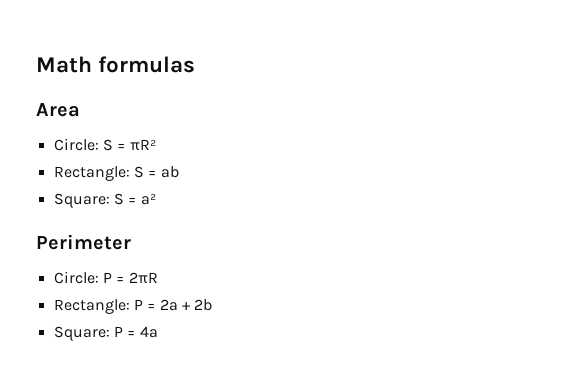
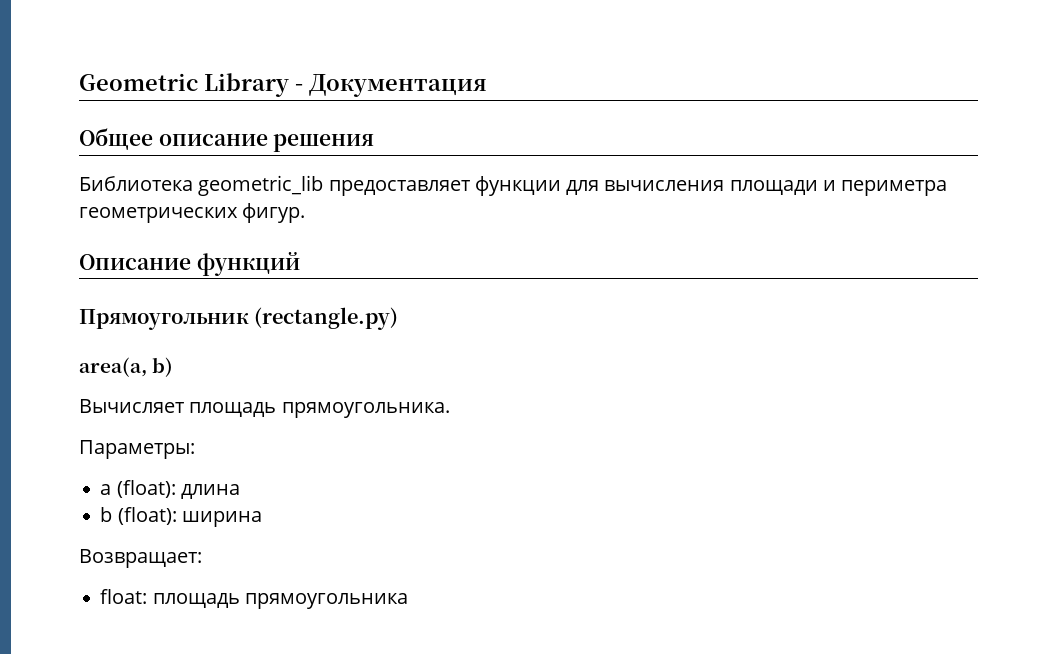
- Math formulas
- Area
- Circle: S = πR²
- Rectangle: S = ab
- Square: S = a²
- Perimeter
- Circle: P = 2πR
- Rectangle: P = 2a + 2b
- Square: P = 4a
+ Geometric Library - Документация
+ Общее описание решения
+ Библиотека geometric_lib предоставляет функции для вычисления площади и периметра геометрических фигур.
+ Описание функций
+ Прямоугольник (rectangle.py)
+ area(a, b)
+ Вычисляет площадь прямоугольника.
+ Параметры:
+ a (float): длина
+ b (float): ширина
+ Возвращает:
+ float: площадь прямоугольника

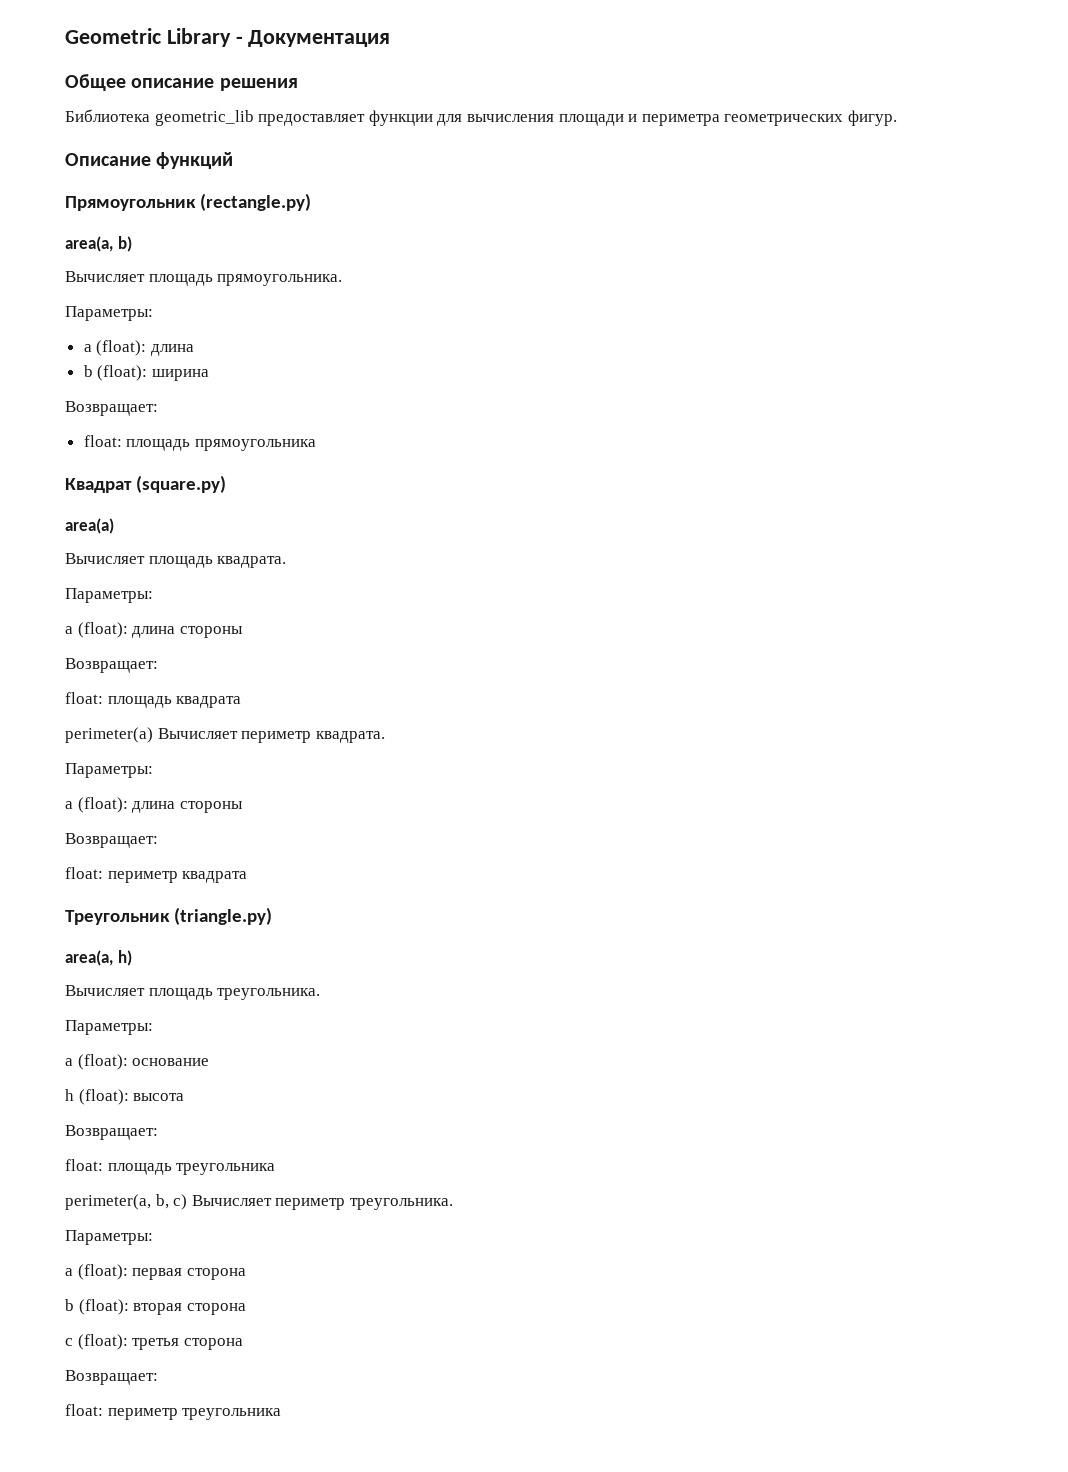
+ Квадрат (square.py)
+ area(a)
+ Вычисляет площадь квадрата.
+ Параметры:
+ a (float): длина стороны
+ Возвращает:
+ float: площадь квадрата
+ perimeter(a) Вычисляет периметр квадрата.
+ Параметры:
+ a (float): длина стороны
+ Возвращает:
+ float: периметр квадрата
+ Треугольник (triangle.py)
+ area(a, h)
+ Вычисляет площадь треугольника.
+ Параметры:
+ a (float): основание
+ h (float): высота
+ Возвращает:
+ float: площадь треугольника
+ perimeter(a, b, c) Вычисляет периметр треугольника.
+ Параметры:
+ a (float): первая сторона
+ b (float): вторая сторона
+ c (float): третья сторона
+ Возвращает:
+ float: периметр треугольника

